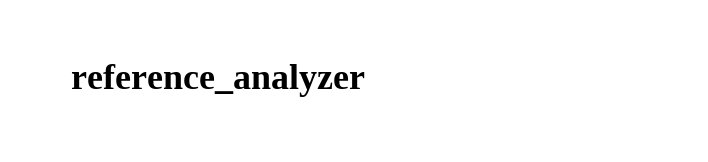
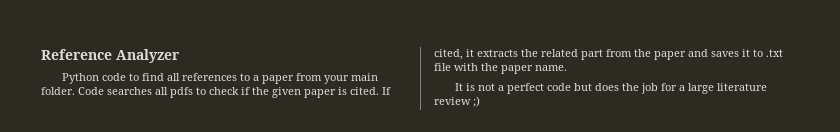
- reference_analyzer
+ Reference Analyzer
+ Python code to find all references to a paper from your main folder. Code searches all pdfs to check if the given paper is cited. If cited, it extracts the related part from the paper and saves it to .txt file with the paper name.
+ It is not a perfect code but does the job for a large literature review ;)

